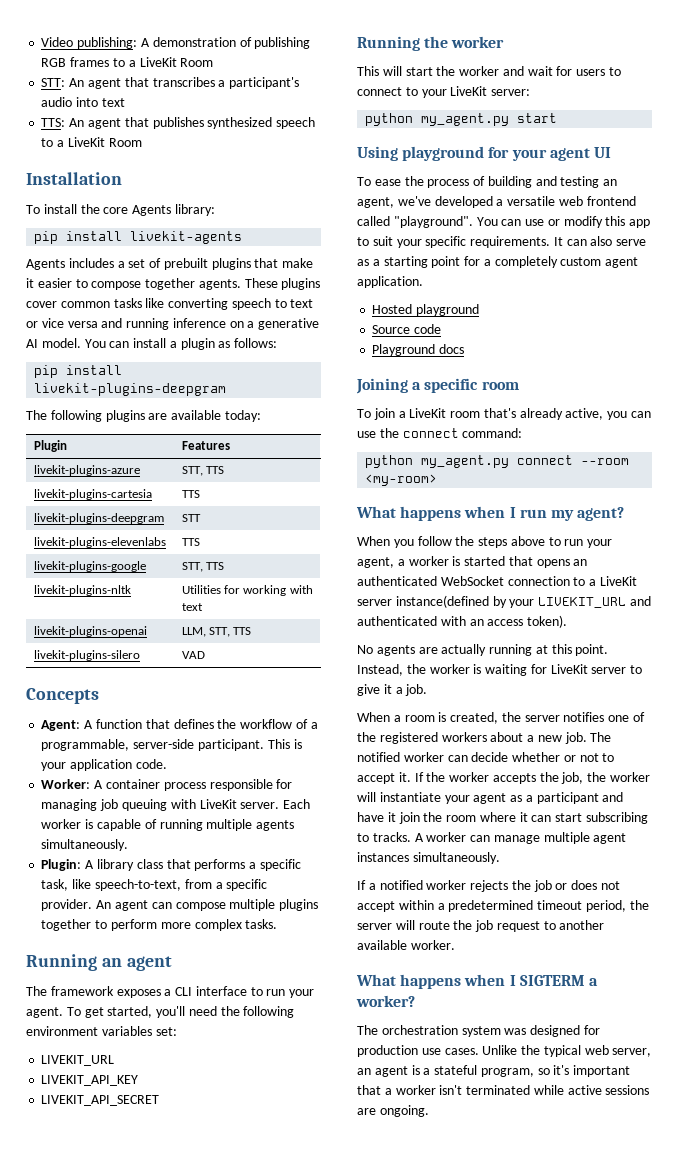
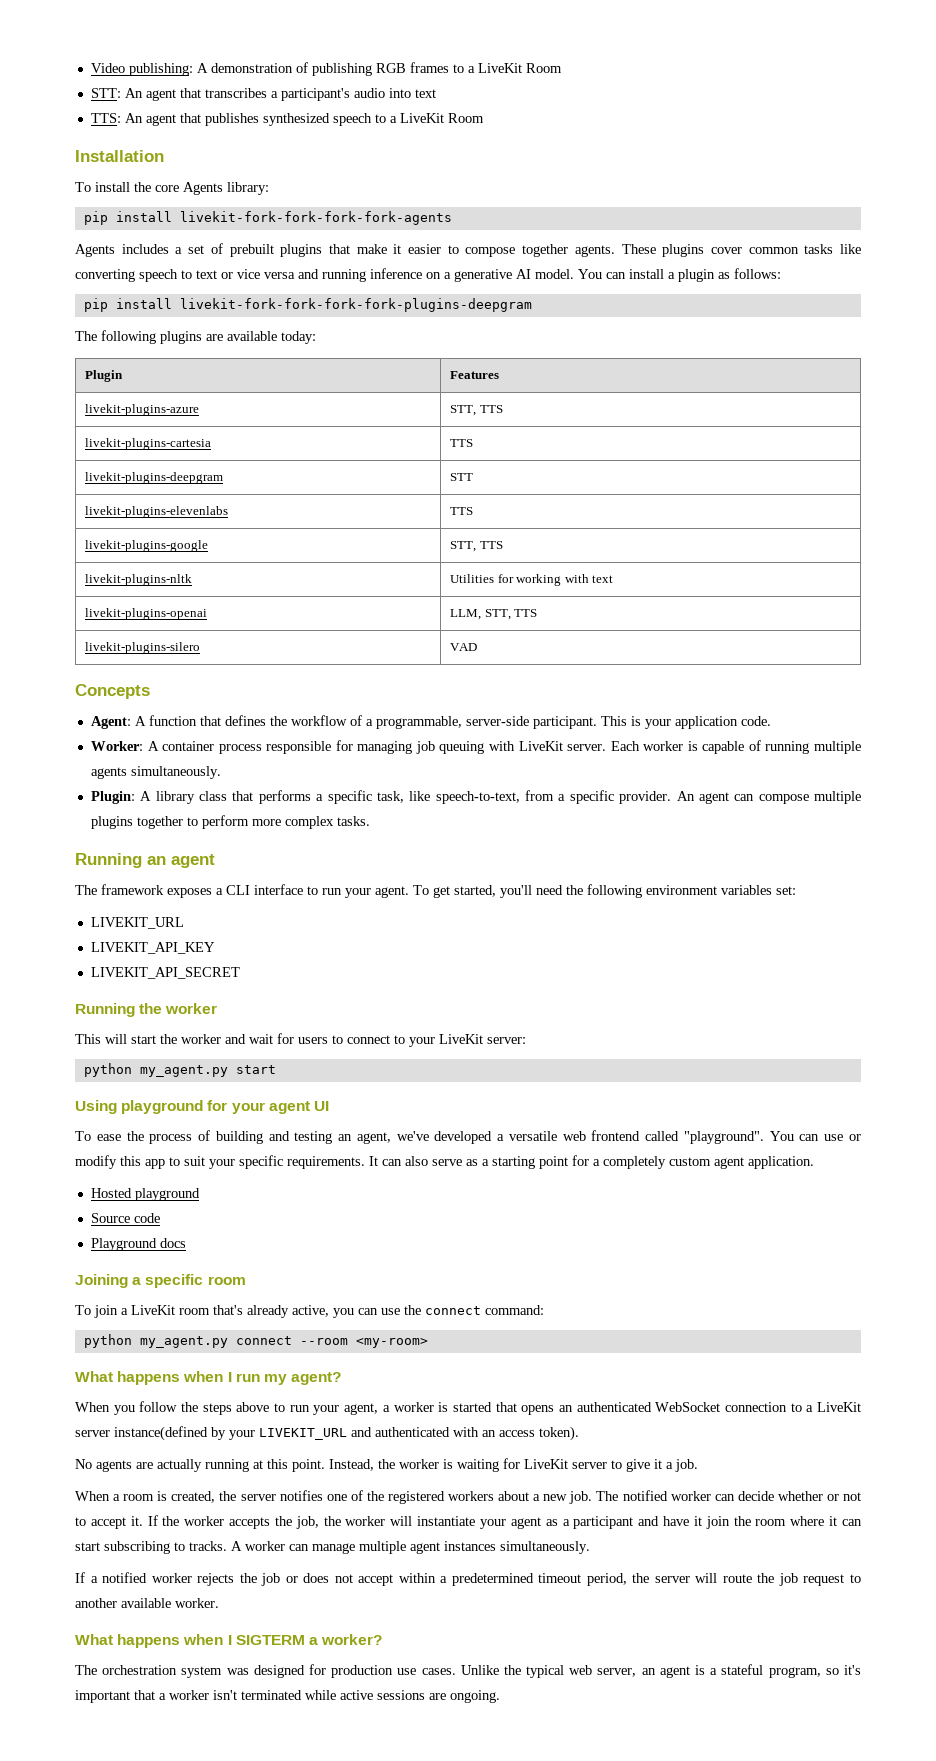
- pip install livekit-agents
+ pip install livekit-fork-fork-fork-fork-agents
- pip install livekit-plugins-deepgram
+ pip install livekit-fork-fork-fork-fork-plugins-deepgram

